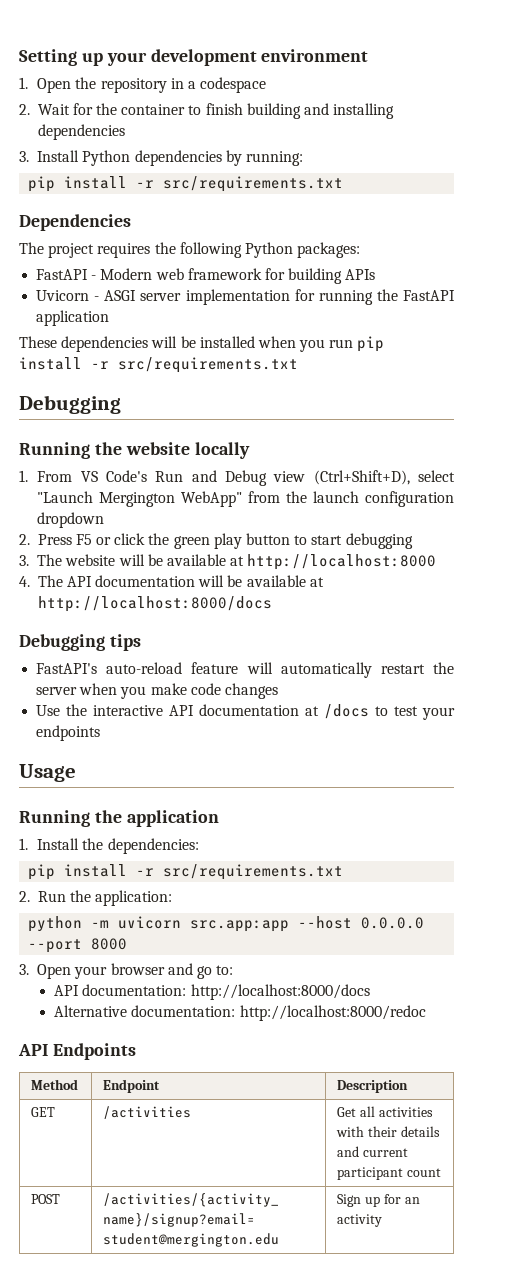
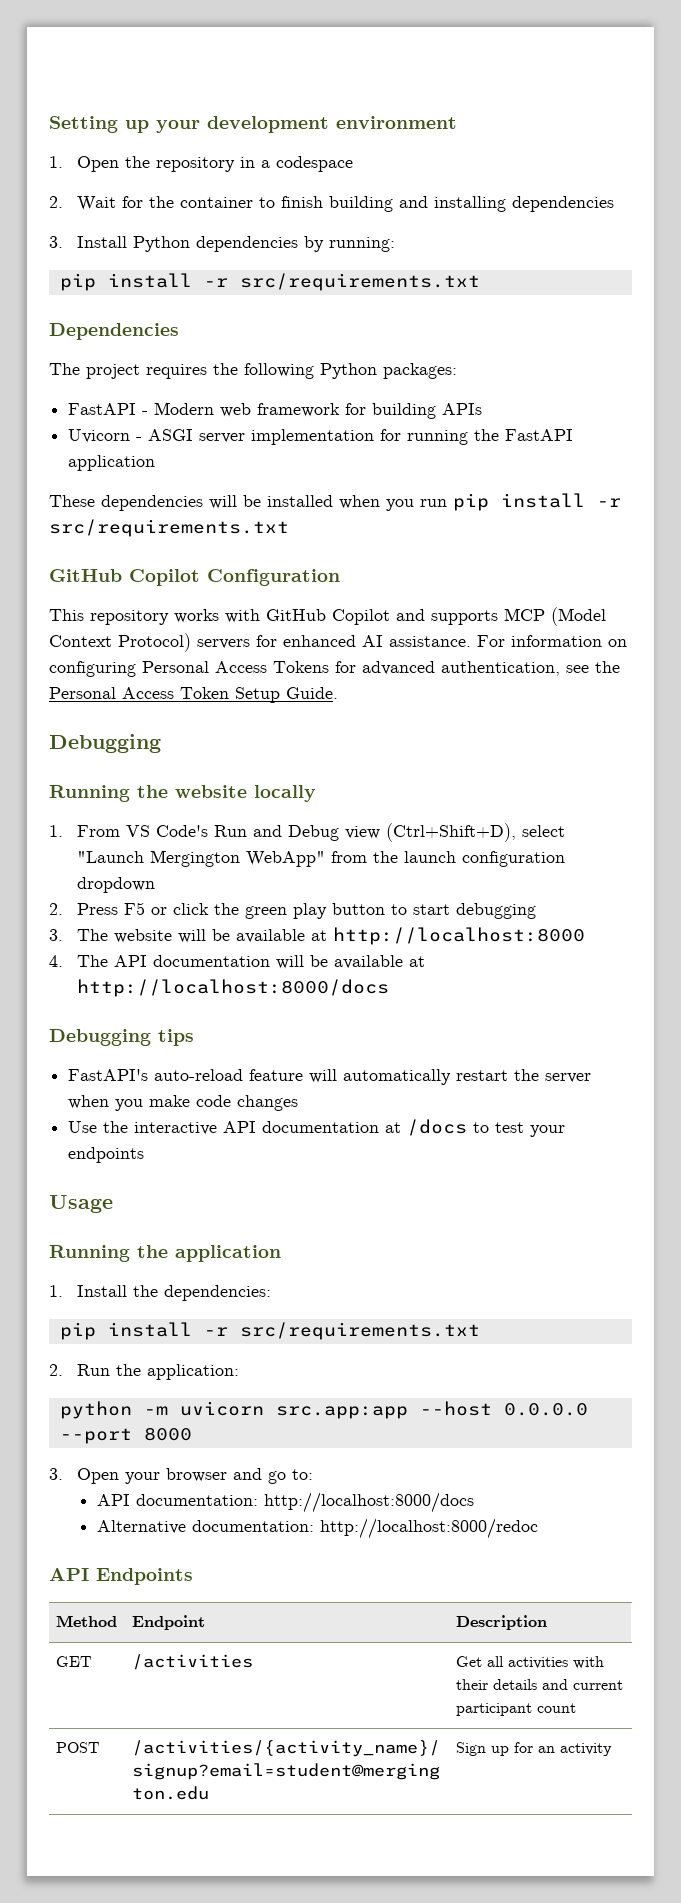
+ GitHub Copilot Configuration
+ This repository works with GitHub Copilot and supports MCP (Model Context Protocol) servers for enhanced AI assistance. For information on configuring Personal Access Tokens for advanced authentication, see the Personal Access Token Setup Guide.

